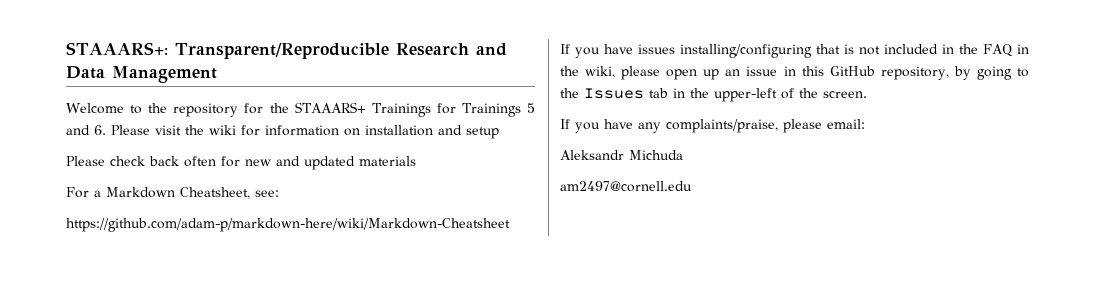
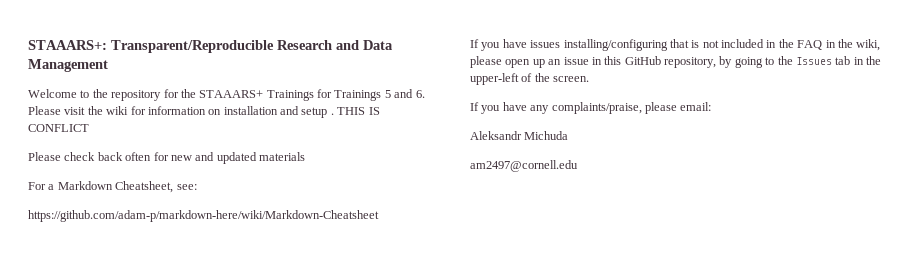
- Welcome to the repository for the STAAARS+ Trainings for Trainings 5 and 6. Please visit the wiki for information on installation and setup
+ Welcome to the repository for the STAAARS+ Trainings for Trainings 5 and 6. Please visit the wiki for information on installation and setup . THIS IS CONFLICT

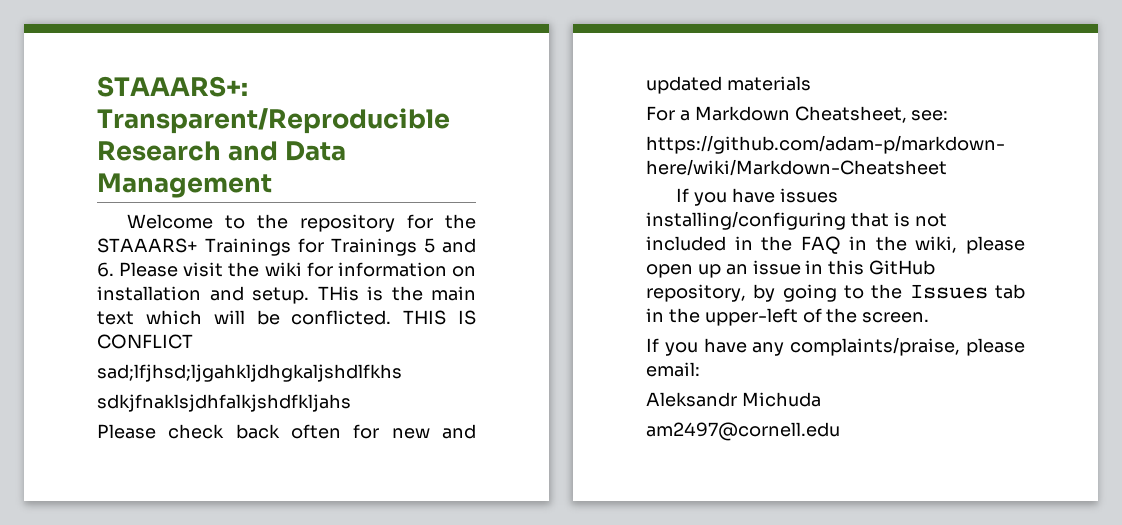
- Welcome to the repository for the STAAARS+ Trainings for Trainings 5 and 6. Please visit the wiki for information on installation and setup .
+ Welcome to the repository for the STAAARS+ Trainings for Trainings 5 and 6. Please visit the wiki for information on installation and setup. THis is the main text which will be conflicted.
+ sad;lfjhsd;ljgahkljdhgkaljshdlfkhs
+ sdkjfnaklsjdhfalkjshdfkljahs

